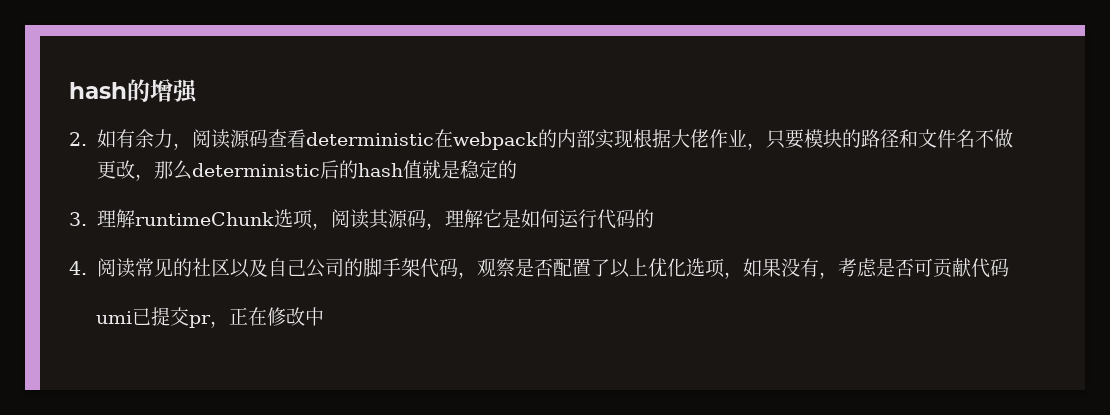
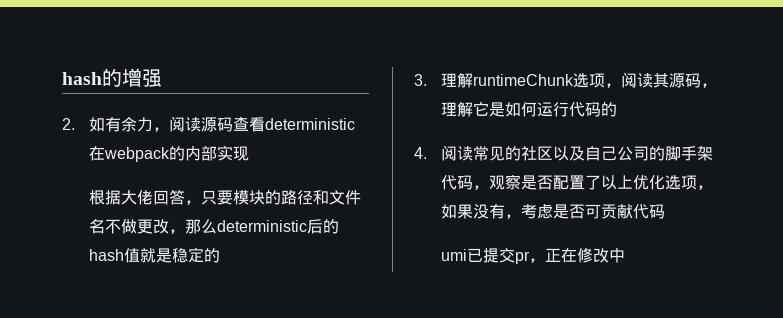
- 2.如有余力，阅读源码查看deterministic在webpack的内部实现根据大佬作业，只要模块的路径和文件名不做更改，那么deterministic后的hash值就是稳定的
+ 2.如有余力，阅读源码查看deterministic在webpack的内部实现
+ 根据大佬回答，只要模块的路径和文件名不做更改，那么deterministic后的hash值就是稳定的

